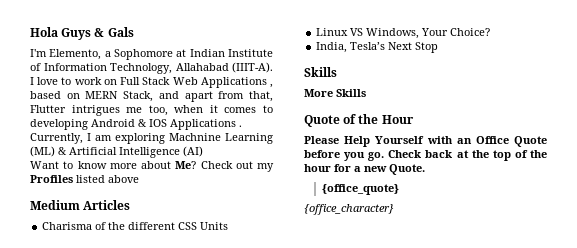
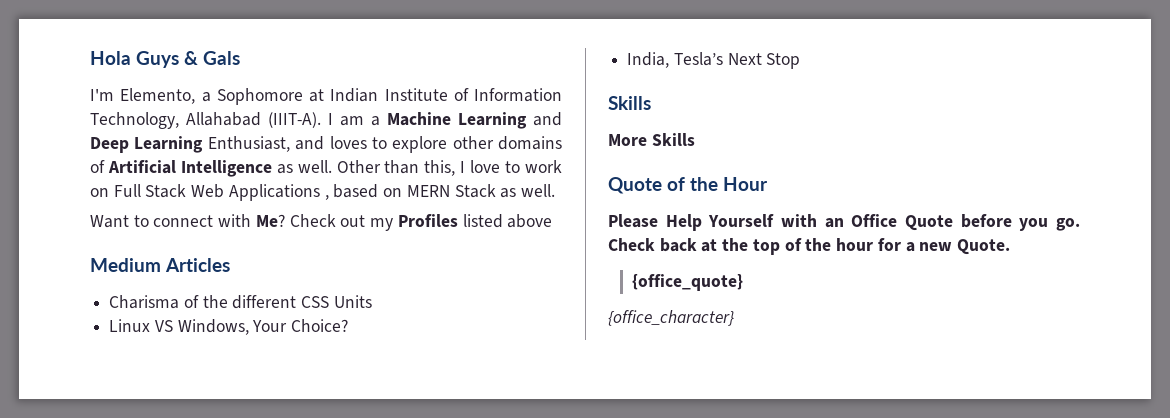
- I love to work on Full Stack Web Applications , based on MERN Stack, and apart from that, Flutter intrigues me too, when it comes to developing Android & IOS Applications . Currently, I am exploring Machnine Learning (ML) & Artificial Intelligence (AI)
+ I am a Machine Learning and Deep Learning Enthusiast, and loves to explore other domains of Artificial Intelligence as well. Other than this, I love to work on Full Stack Web Applications , based on MERN Stack as well.
- Want to know more about Me?
+ Want to connect with Me?

